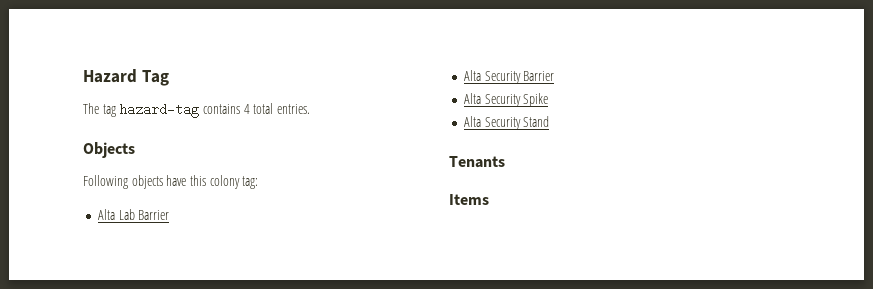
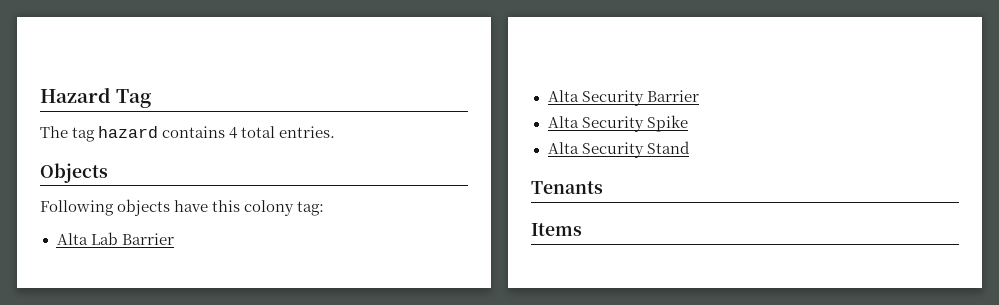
- The tag hazard-tag contains 4 total entries.
+ The tag hazard contains 4 total entries.

